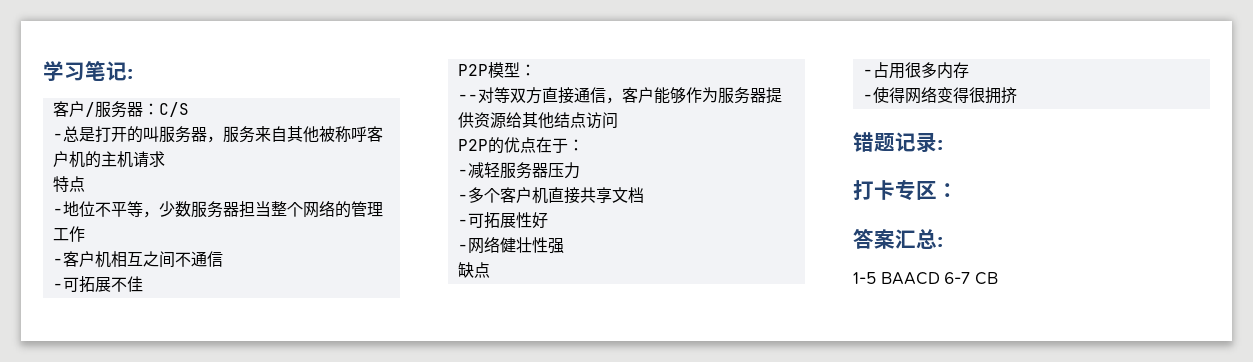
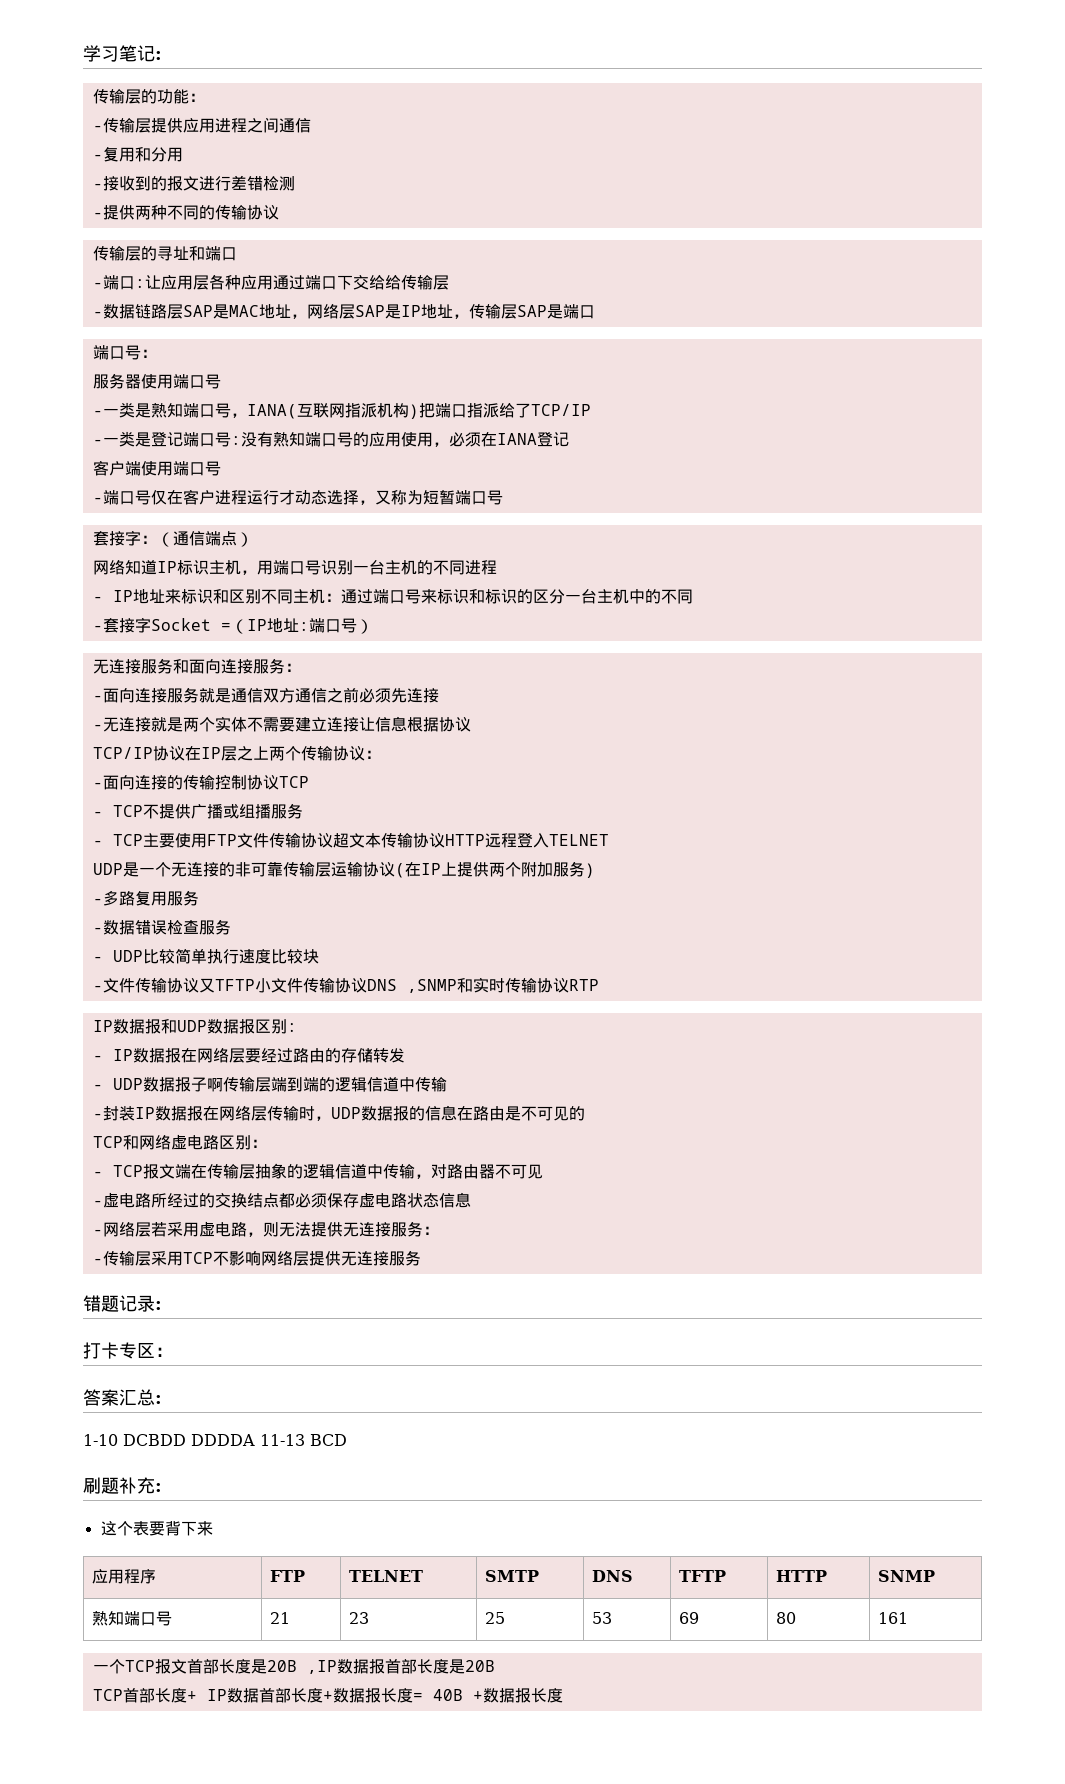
- 客户/服务器：C/S
- -总是打开的叫服务器，服务来自其他被称呼客户机的主机请求
- 特点
- -地位不平等，少数服务器担当整个网络的管理工作
- -客户机相互之间不通信
- -可拓展不佳
- P2P模型：
- --对等双方直接通信，客户能够作为服务器提供资源给其他结点访问
- P2P的优点在于：
- -减轻服务器压力
- -多个客户机直接共享文档
- -可拓展性好
- -网络健壮性强
- 缺点
- -占用很多内存
- -使得网络变得很拥挤
+ 传输层的功能：
+ -传输层提供应用进程之间通信
+ -复用和分用
+ -接收到的报文进行差错检测
+ -提供两种不同的传输协议
+ 传输层的寻址和端口
+ -端口:让应用层各种应用通过端口下交给给传输层
+ -数据链路层SAP是MAC地址，网络层SAP是IP地址，传输层SAP是端口
+ 端口号：
+ 服务器使用端口号
+ -一类是熟知端口号，IANA(互联网指派机构)把端口指派给了TCP/IP
+ -一类是登记端口号:没有熟知端口号的应用使用，必须在IANA登记
+ 客户端使用端口号
+ -端口号仅在客户进程运行才动态选择，又称为短暂端口号
+ 套接字：（通信端点）
+ 网络知道IP标识主机，用端口号识别一台主机的不同进程
+ - IP地址来标识和区别不同主机：通过端口号来标识和标识的区分一台主机中的不同
+ -套接字Socket =（IP地址:端口号）
+ 无连接服务和面向连接服务：
+ -面向连接服务就是通信双方通信之前必须先连接
+ -无连接就是两个实体不需要建立连接让信息根据协议
+ TCP/IP协议在IP层之上两个传输协议：
+ -面向连接的传输控制协议TCP
+ - TCP不提供广播或组播服务
+ - TCP主要使用FTP文件传输协议超文本传输协议HTTP远程登入TELNET
+ UDP是一个无连接的非可靠传输层运输协议(在IP上提供两个附加服务)
+ -多路复用服务
+ -数据错误检查服务
+ - UDP比较简单执行速度比较块
+ -文件传输协议又TFTP小文件传输协议DNS ,SNMP和实时传输协议RTP
+ IP数据报和UDP数据报区别:
+ - IP数据报在网络层要经过路由的存储转发
+ - UDP数据报子啊传输层端到端的逻辑信道中传输
+ -封装IP数据报在网络层传输时，UDP数据报的信息在路由是不可见的
+ TCP和网络虚电路区别：
+ - TCP报文端在传输层抽象的逻辑信道中传输，对路由器不可见
+ -虚电路所经过的交换结点都必须保存虚电路状态信息
+ -网络层若采用虚电路，则无法提供无连接服务：
+ -传输层采用TCP不影响网络层提供无连接服务
- 1-5 BAACD 6-7 CB
+ 1-10 DCBDD DDDDA 11-13 BCD
+ 刷题补充:
+ 这个表要背下来
+ 应用程序 | FTP | TELNET | SMTP | DNS | TFTP | HTTP | SNMP
+ 熟知端口号 | 21 | 23 | 25 | 53 | 69 | 80 | 161
+ 一个TCP报文首部长度是20B ,IP数据报首部长度是20B
+ TCP首部长度+ IP数据首部长度+数据报长度= 40B +数据报长度

